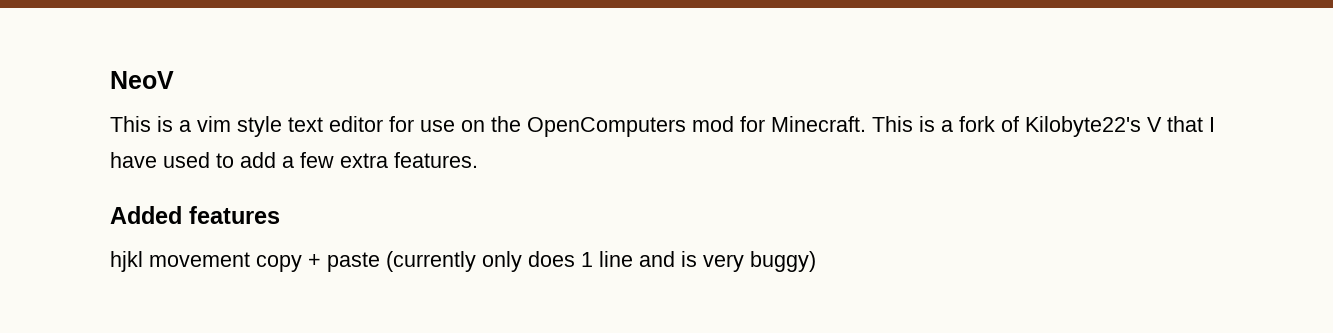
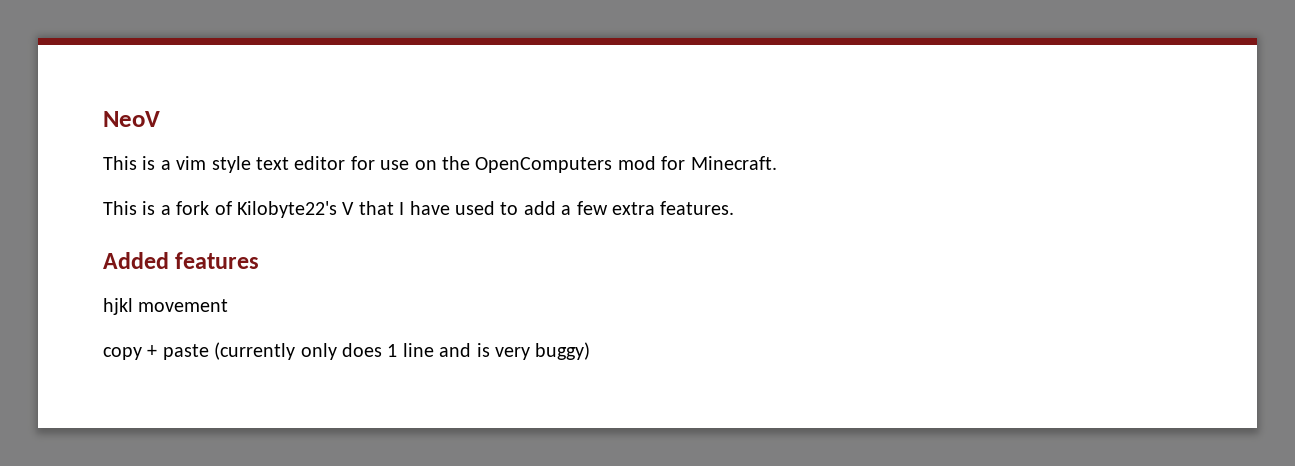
- This is a vim style text editor for use on the OpenComputers mod for Minecraft. This is a fork of Kilobyte22's V that I have used to add a few extra features.
+ This is a vim style text editor for use on the OpenComputers mod for Minecraft.
+ This is a fork of Kilobyte22's V that I have used to add a few extra features.
- hjkl movement copy + paste (currently only does 1 line and is very buggy)
+ hjkl movement
+ copy + paste (currently only does 1 line and is very buggy)

